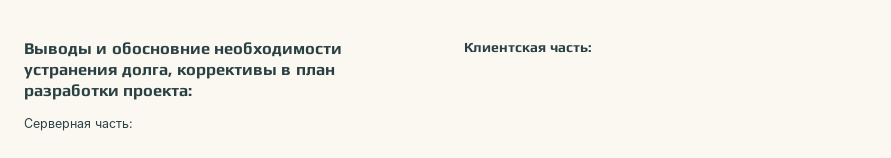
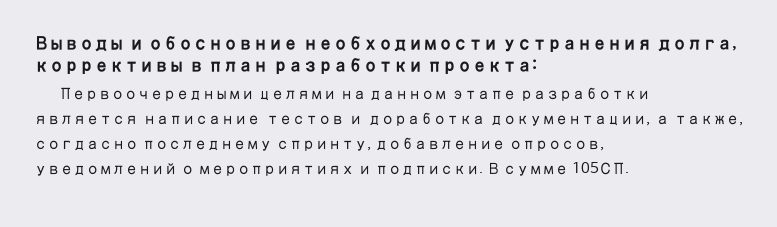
- Серверная часть:
- Клиентская часть:
+ Первоочередными целями на данном этапе разработки является написание тестов и доработка документации, а также, согдасно последнему спринту, добавление опросов, уведомлений о мероприятиях и подписки. В сумме 105СП.

